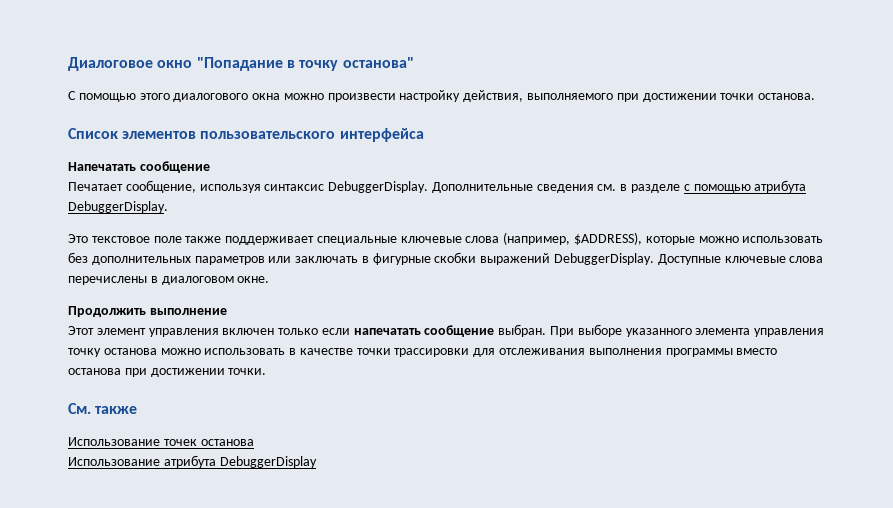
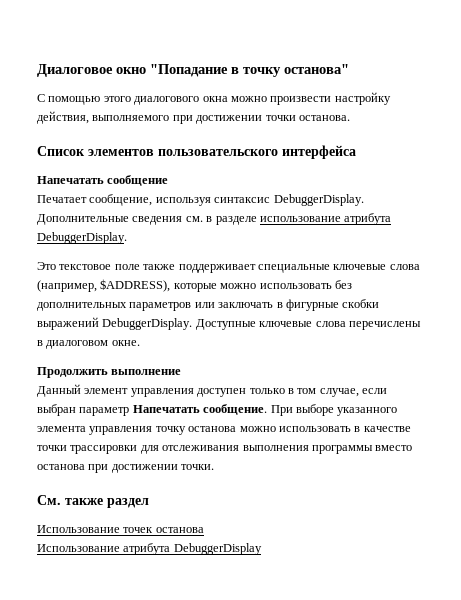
- Дополнительные сведения см. в разделе с помощью атрибута DebuggerDisplay.
+ Дополнительные сведения см. в разделе использование атрибута DebuggerDisplay.
- Этот элемент управления включен только если напечатать сообщение выбран.
+ Данный элемент управления доступен только в том случае, если выбран параметр Напечатать сообщение.
- См. также
+ См. также раздел

